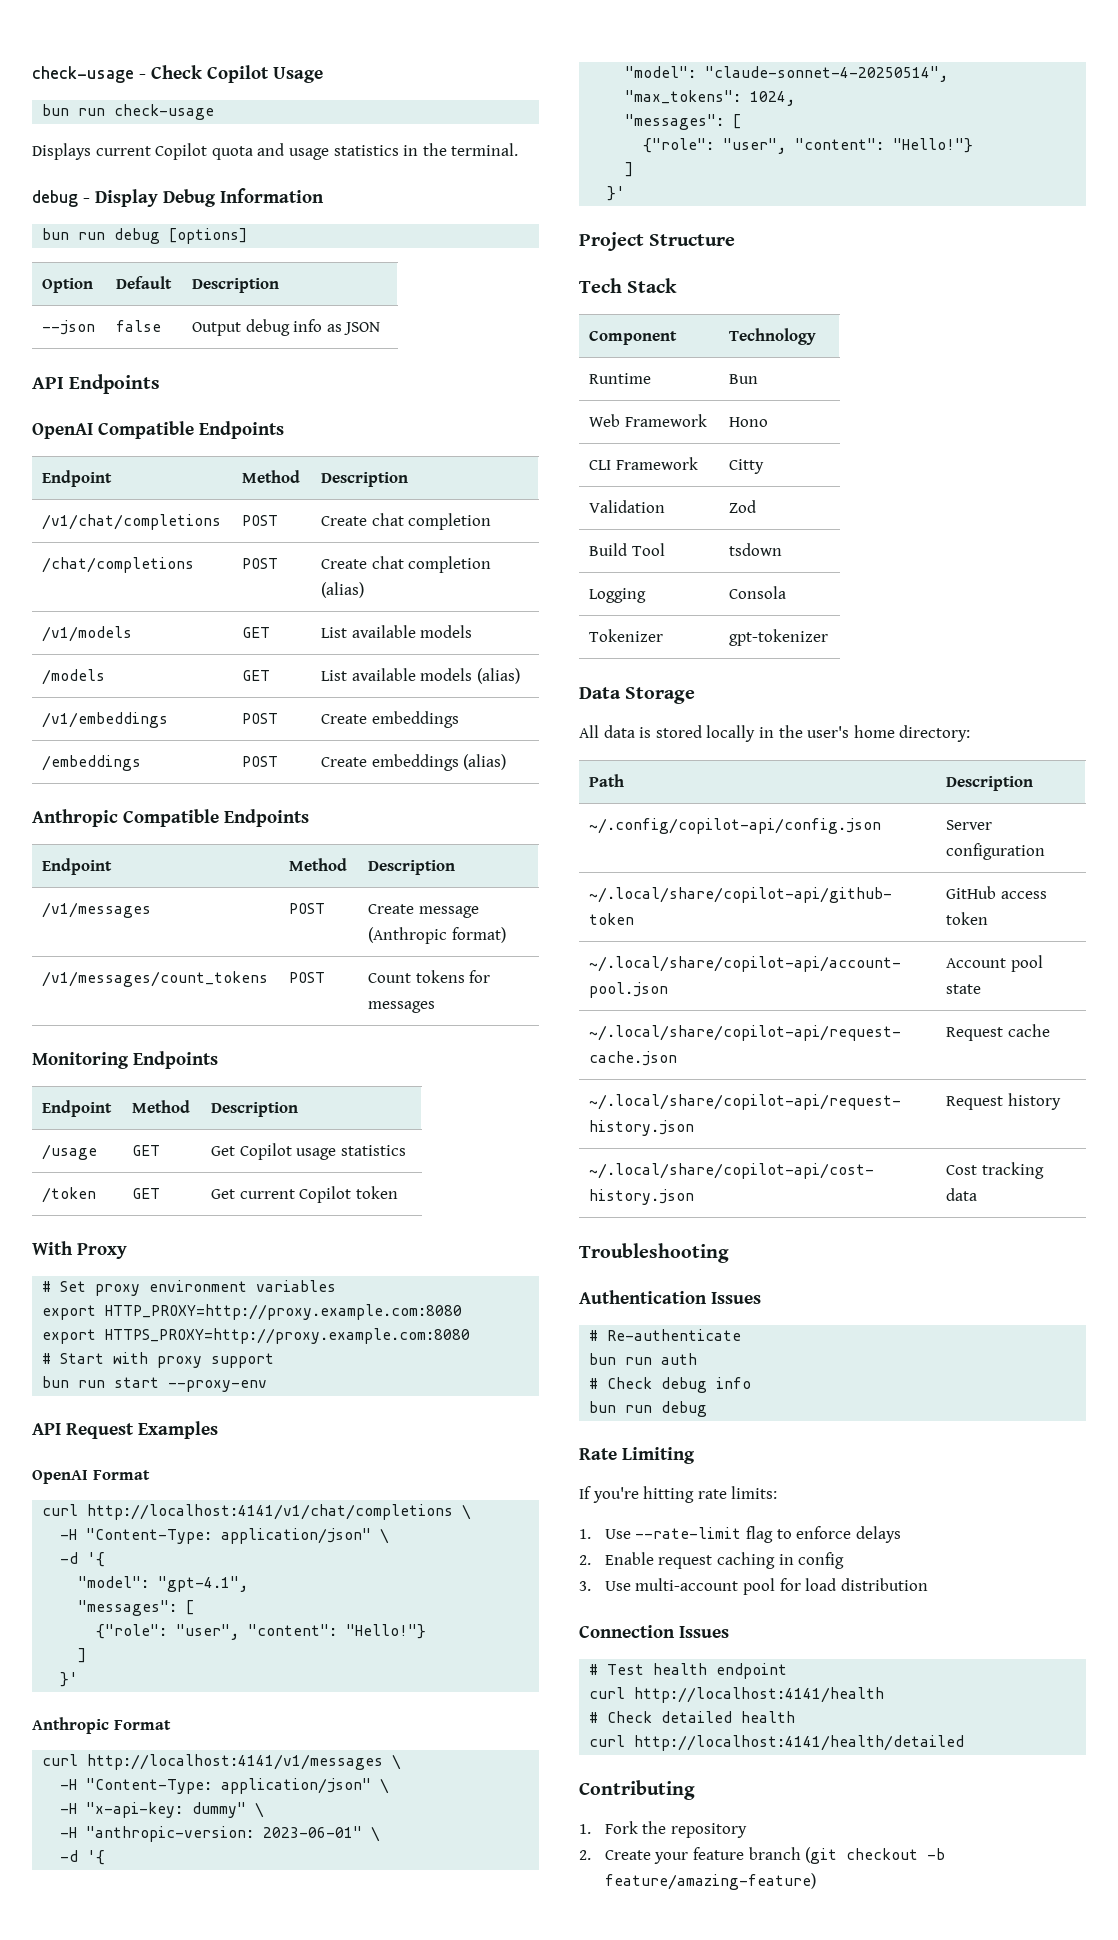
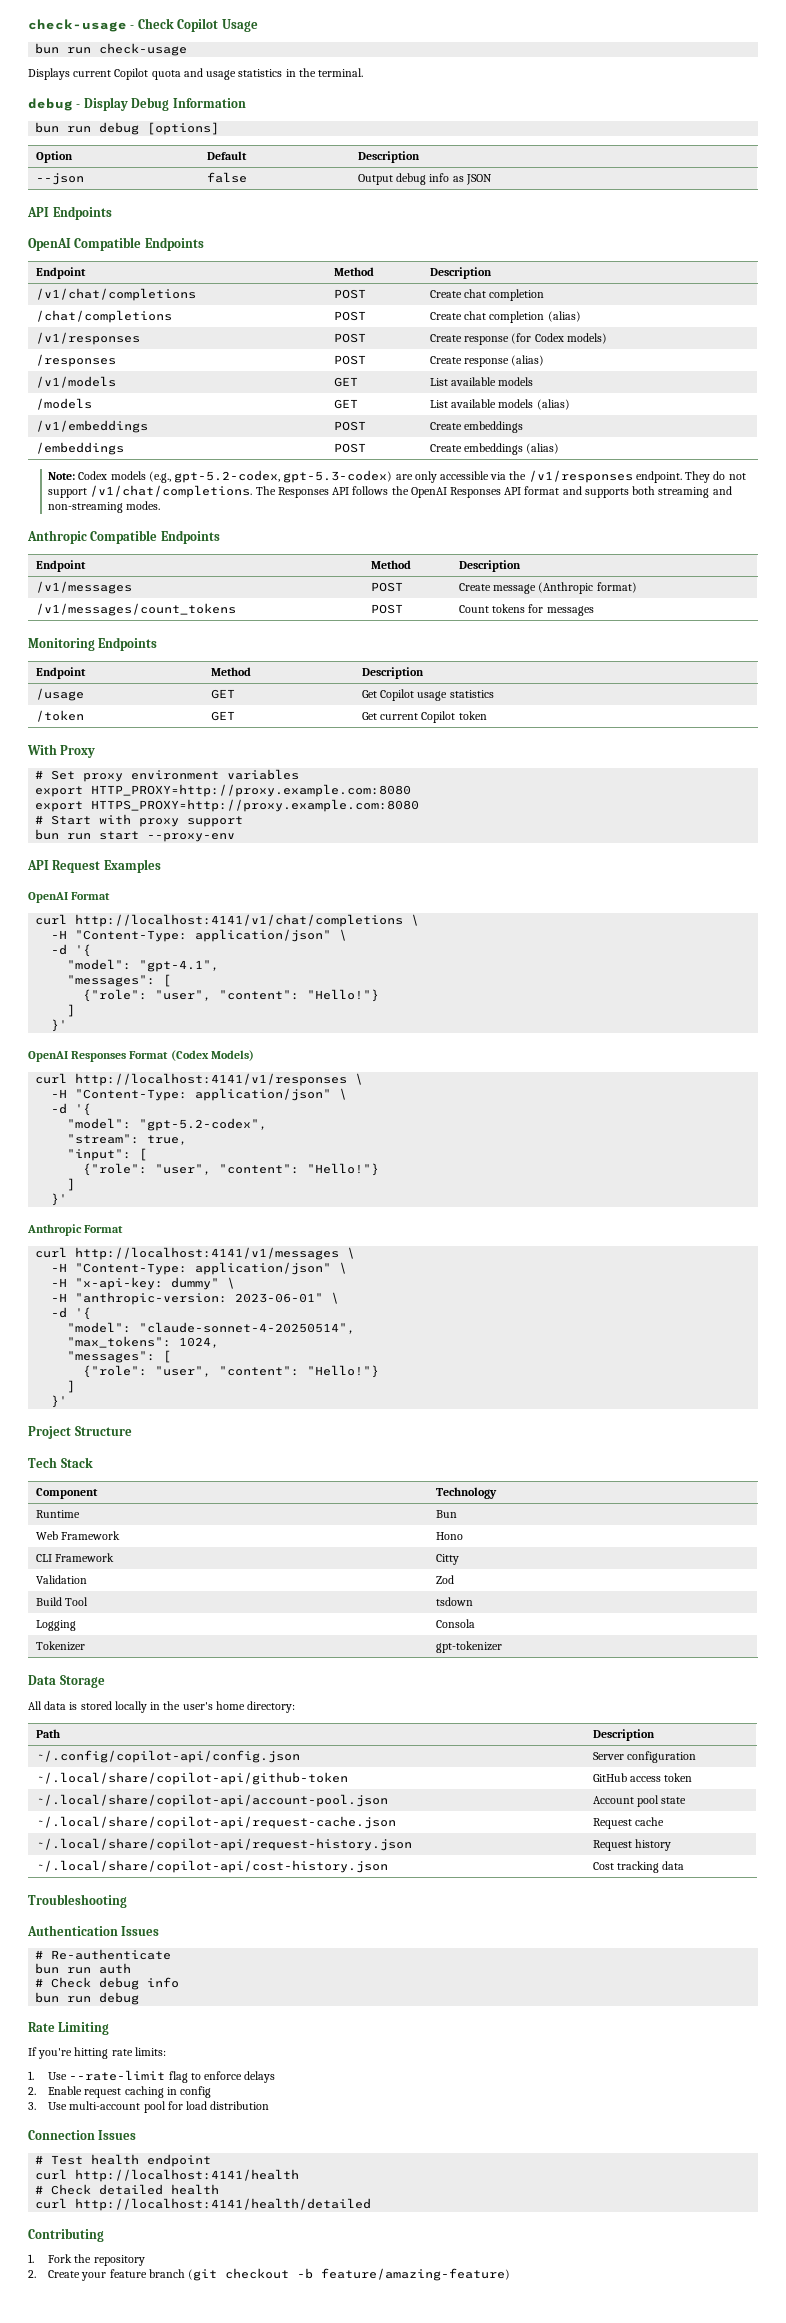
+ /v1/responses | POST | Create response (for Codex models)
+ /responses | POST | Create response (alias)
+ Note: Codex models (e.g., gpt-5.2-codex, gpt-5.3-codex) are only accessible via the /v1/responses endpoint. They do not support /v1/chat/completions. The Responses API follows the OpenAI Responses API format and supports both streaming and non-streaming modes.
+ OpenAI Responses Format (Codex Models)
+ curl http://localhost:4141/v1/responses \
+ -H "Content-Type: application/json" \
+ -d '{
+ "model": "gpt-5.2-codex",
+ "stream": true,
+ "input": [
+ {"role": "user", "content": "Hello!"}
+ ]
+ }'

